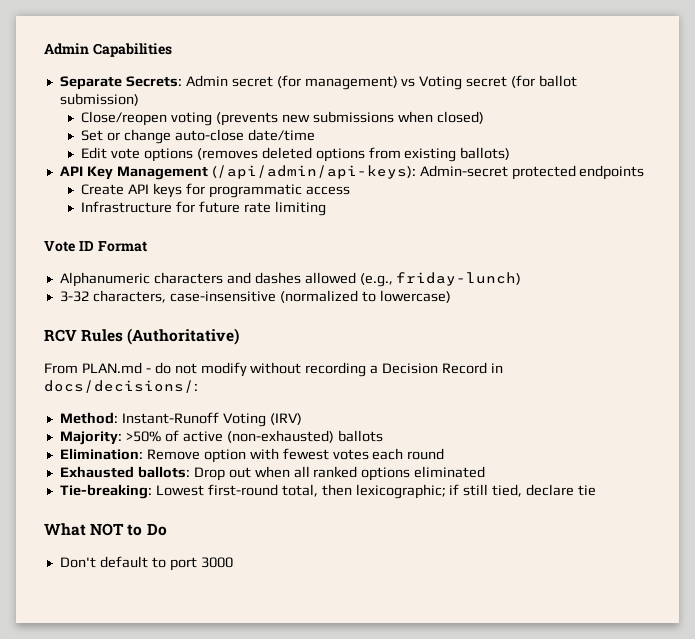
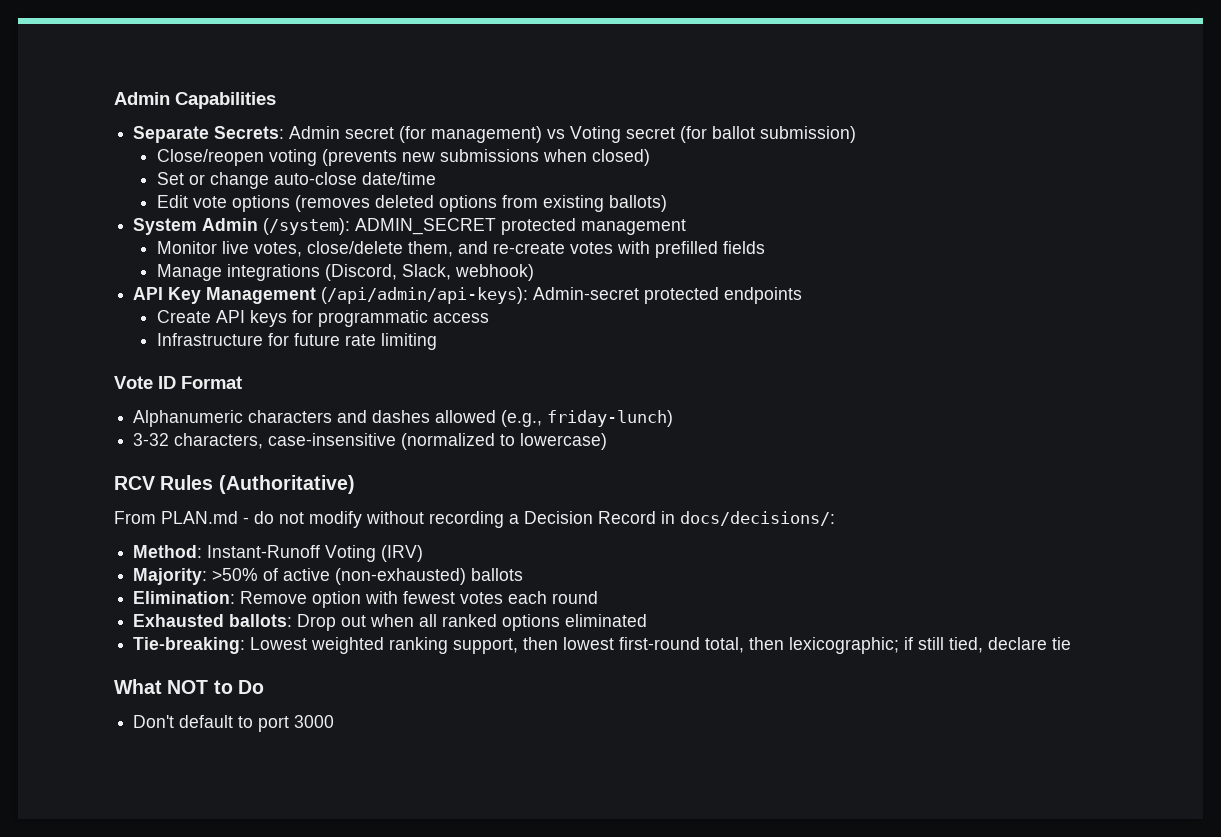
+ System Admin (/system): ADMIN_SECRET protected management
+ Monitor live votes, close/delete them, and re-create votes with prefilled fields
+ Manage integrations (Discord, Slack, webhook)
- Tie-breaking: Lowest first-round total, then lexicographic; if still tied, declare tie
+ Tie-breaking: Lowest weighted ranking support, then lowest first-round total, then lexicographic; if still tied, declare tie

